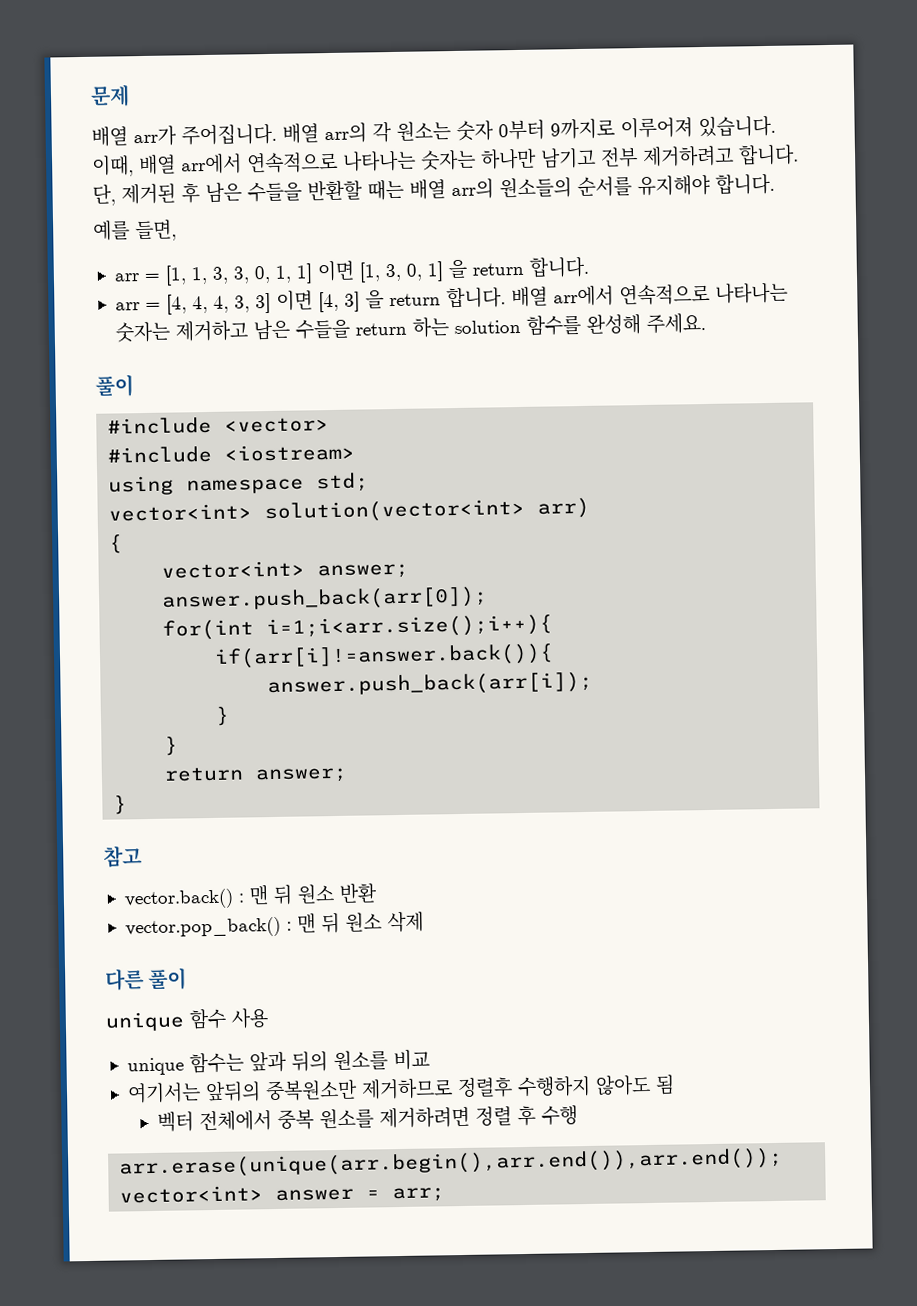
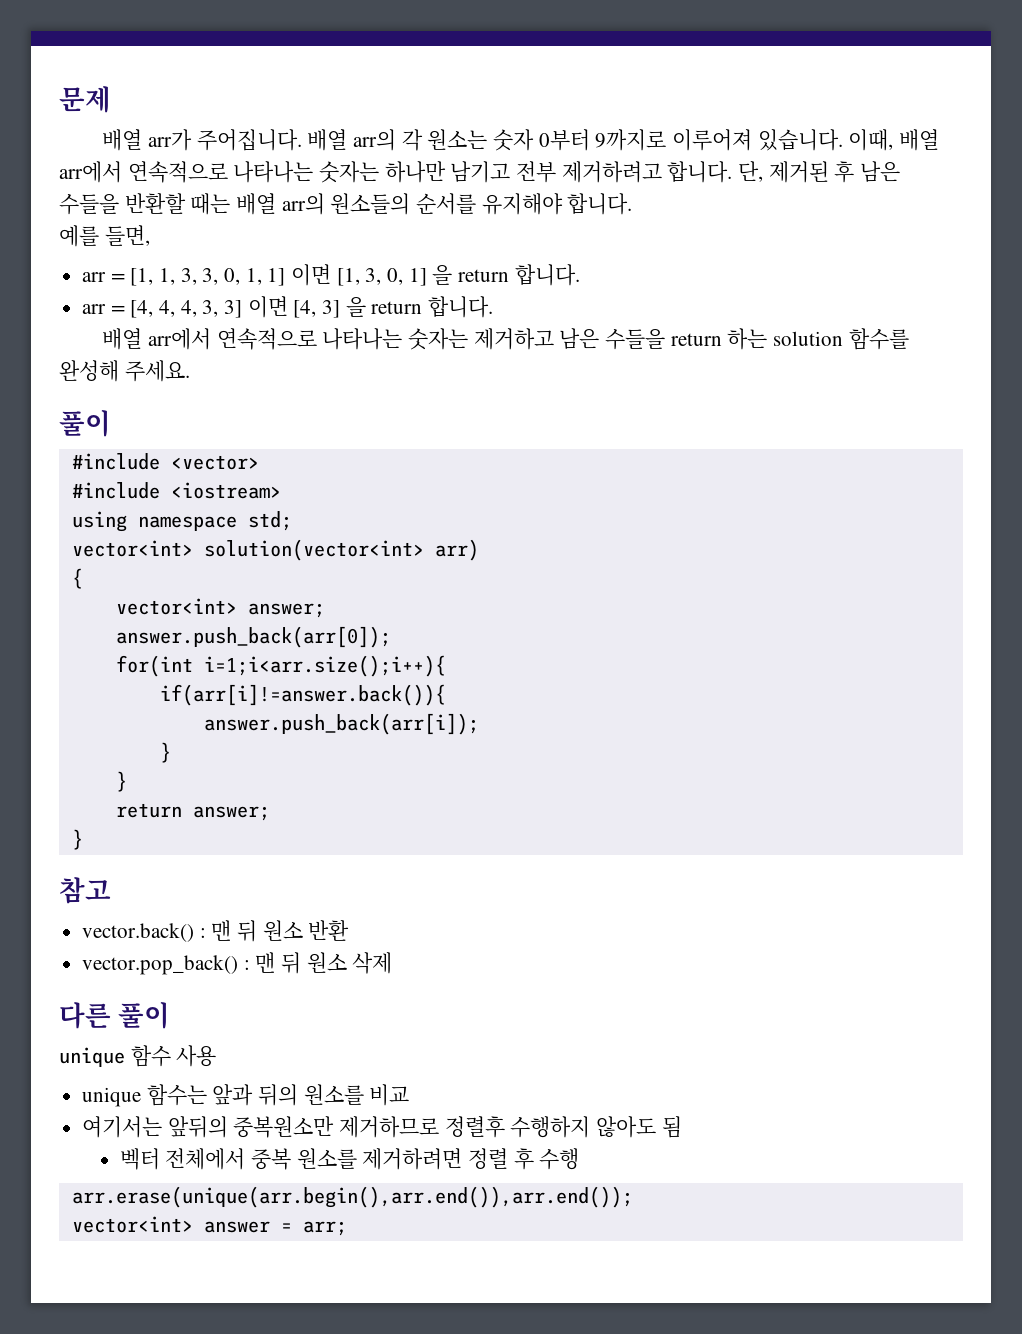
- arr = [4, 4, 4, 3, 3] 이면 [4, 3] 을 return 합니다. 배열 arr에서 연속적으로 나타나는 숫자는 제거하고 남은 수들을 return 하는 solution 함수를 완성해 주세요.
+ arr = [4, 4, 4, 3, 3] 이면 [4, 3] 을 return 합니다.
+ 배열 arr에서 연속적으로 나타나는 숫자는 제거하고 남은 수들을 return 하는 solution 함수를 완성해 주세요.

